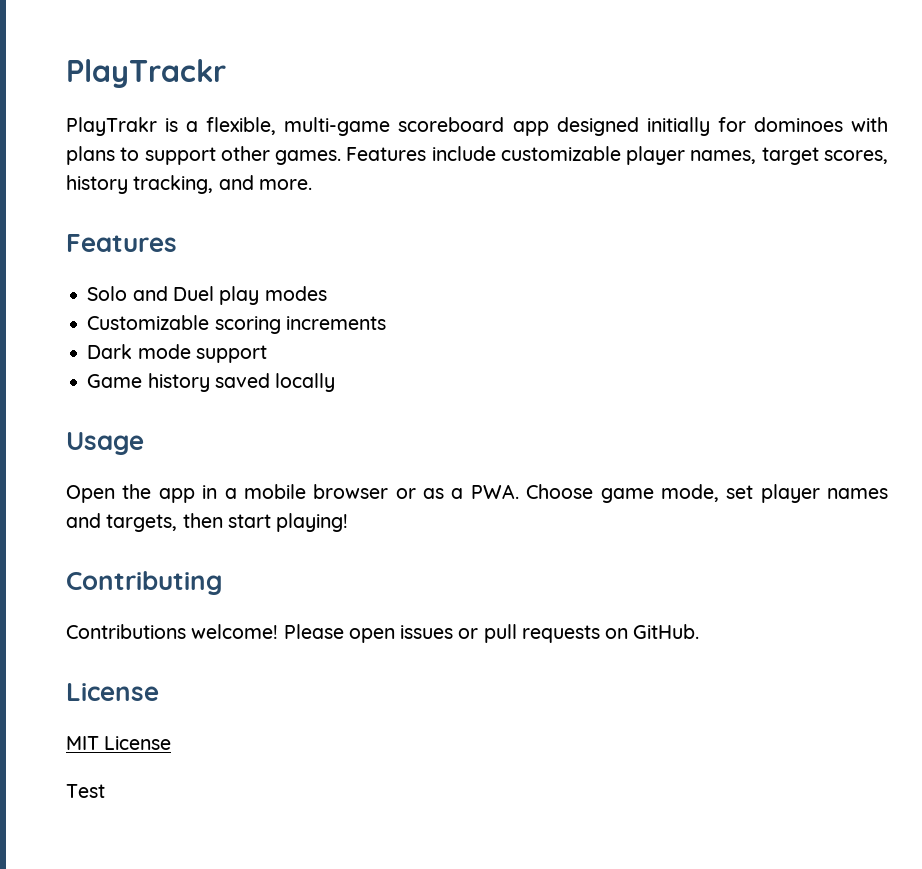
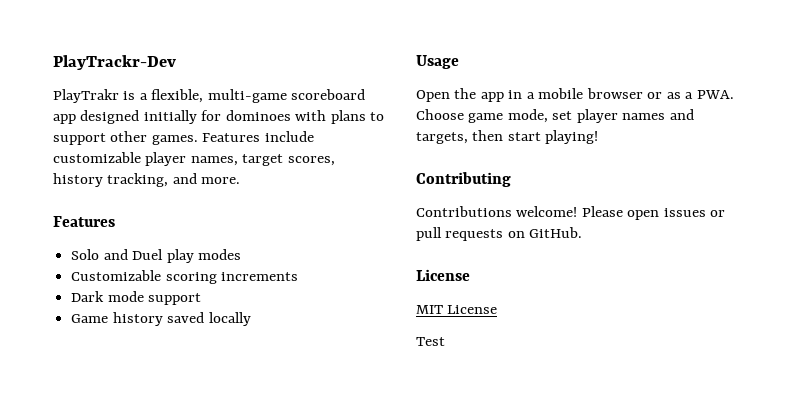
- PlayTrackr
+ PlayTrackr-Dev

